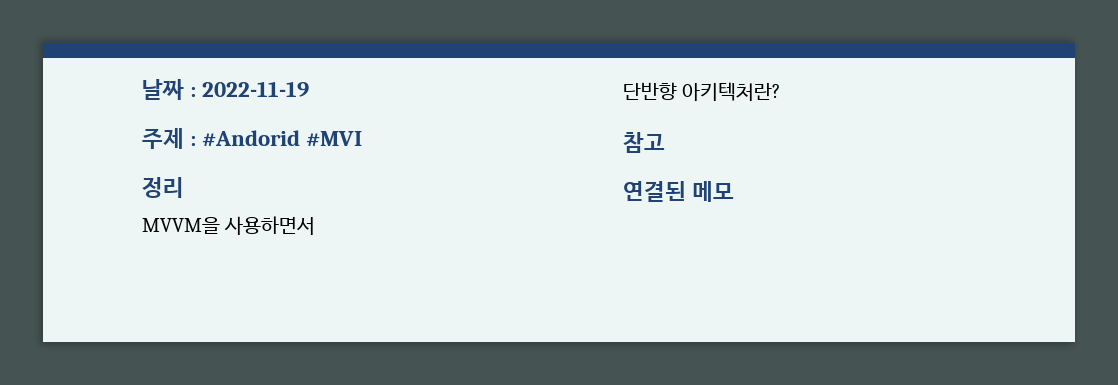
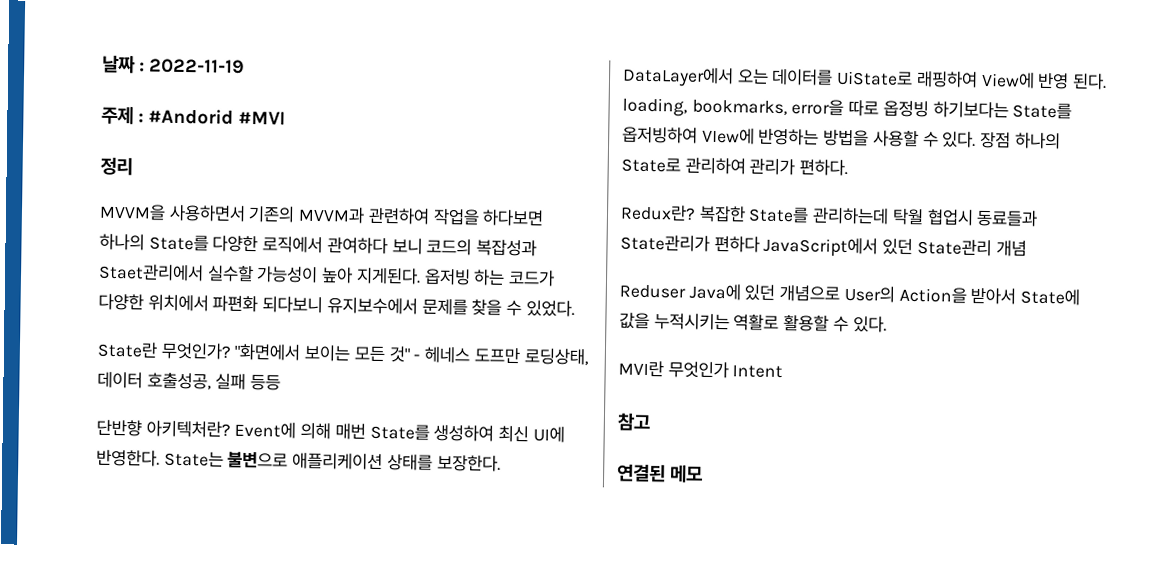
- MVVM을 사용하면서
- 단반향 아키텍처란?
+ MVVM을 사용하면서 기존의 MVVM과 관련하여 작업을 하다보면 하나의 State를 다양한 로직에서 관여하다 보니 코드의 복잡성과 Staet관리에서 실수할 가능성이 높아 지게된다. 옵저빙 하는 코드가 다양한 위치에서 파편화 되다보니 유지보수에서 문제를 찾을 수 있었다.
+ State란 무엇인가? "화면에서 보이는 모든 것" - 헤네스 도프만 로딩상태, 데이터 호출성공, 실패 등등
+ 단반향 아키텍처란? Event에 의해 매번 State를 생성하여 최신 UI에 반영한다. State는 불변으로 애플리케이션 상태를 보장한다. DataLayer에서 오는 데이터를 UiState로 래핑하여 View에 반영 된다. loading, bookmarks, error을 따로 옵정빙 하기보다는 State를 옵저빙하여 VIew에 반영하는 방법을 사용할 수 있다. 장점 하나의 State로 관리하여 관리가 편하다.
+ Redux란? 복잡한 State를 관리하는데 탁월 협업시 동료들과 State관리가 편하다 JavaScript에서 있던 State관리 개념
+ Reduser Java에 있던 개념으로 User의 Action을 받아서 State에 값을 누적시키는 역활로 활용할 수 있다.
+ MVI란 무엇인가 Intent

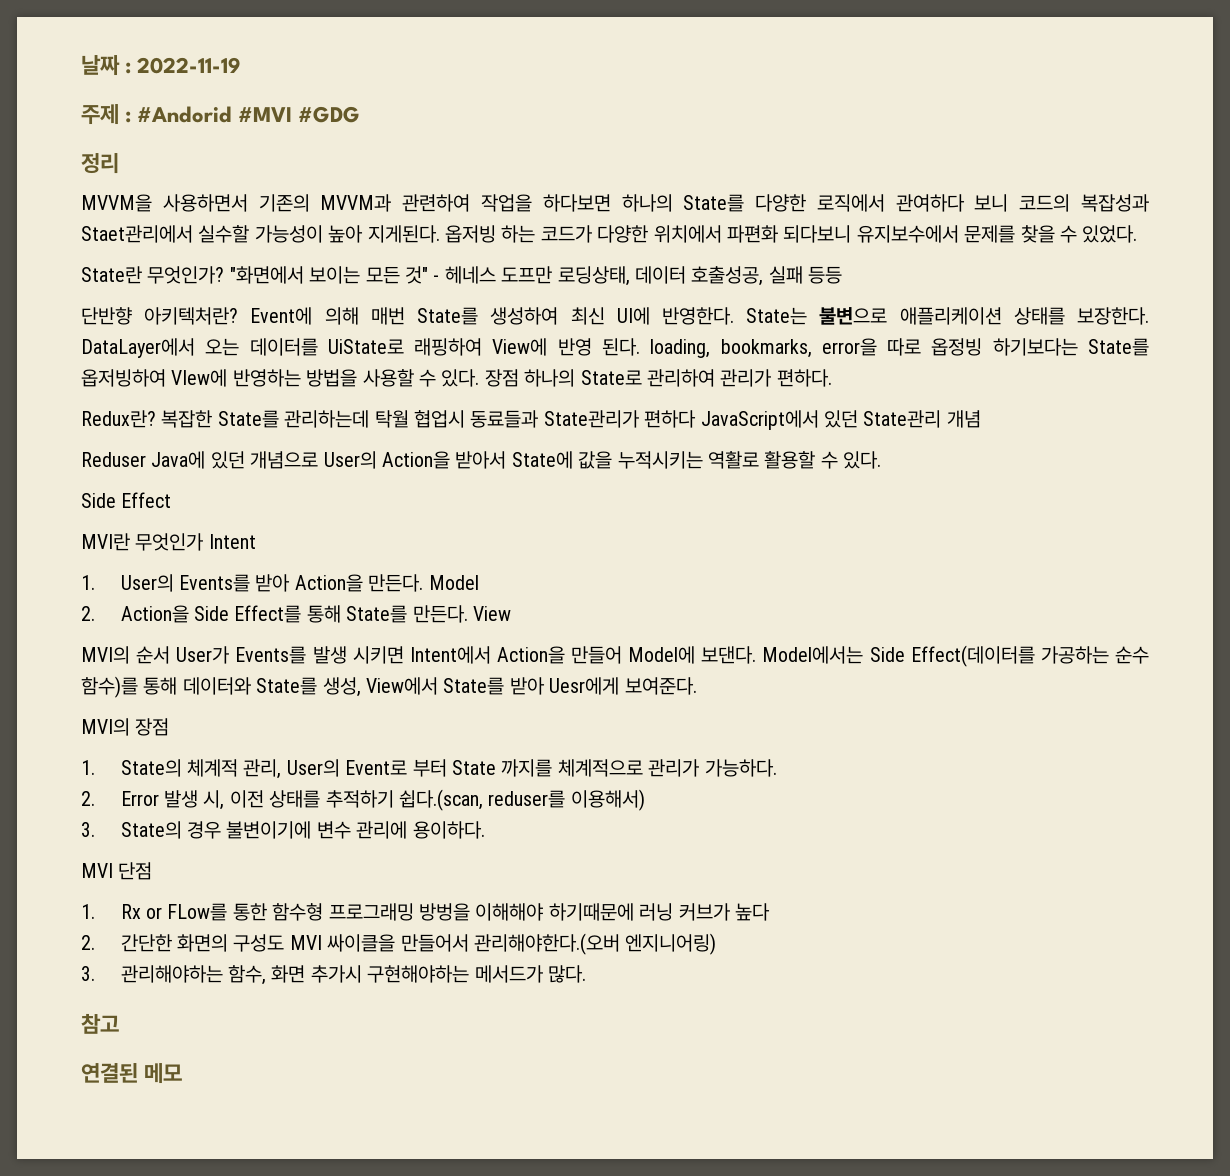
- 주제 : #Andorid #MVI
+ 주제 : #Andorid #MVI #GDG
+ Side Effect
+ 1. User의 Events를 받아 Action을 만든다. Model
+ 2. Action을 Side Effect를 통해 State를 만든다. View
+ MVI의 순서 User가 Events를 발생 시키면 Intent에서 Action을 만들어 Model에 보댄다. Model에서는 Side Effect(데이터를 가공하는 순수 함수)를 통해 데이터와 State를 생성, View에서 State를 받아 Uesr에게 보여준다.
+ MVI의 장점
+ 1. State의 체계적 관리, User의 Event로 부터 State 까지를 체계적으로 관리가 가능하다.
+ 2. Error 발생 시, 이전 상태를 추적하기 쉽다.(scan, reduser를 이용해서)
+ 3. State의 경우 불변이기에 변수 관리에 용이하다.
+ MVI 단점
+ 1. Rx or FLow를 통한 함수형 프로그래밍 방벙을 이해해야 하기때문에 러닝 커브가 높다
+ 2. 간단한 화면의 구성도 MVI 싸이클을 만들어서 관리해야한다.(오버 엔지니어링)
+ 3. 관리해야하는 함수, 화면 추가시 구현해야하는 메서드가 많다.

